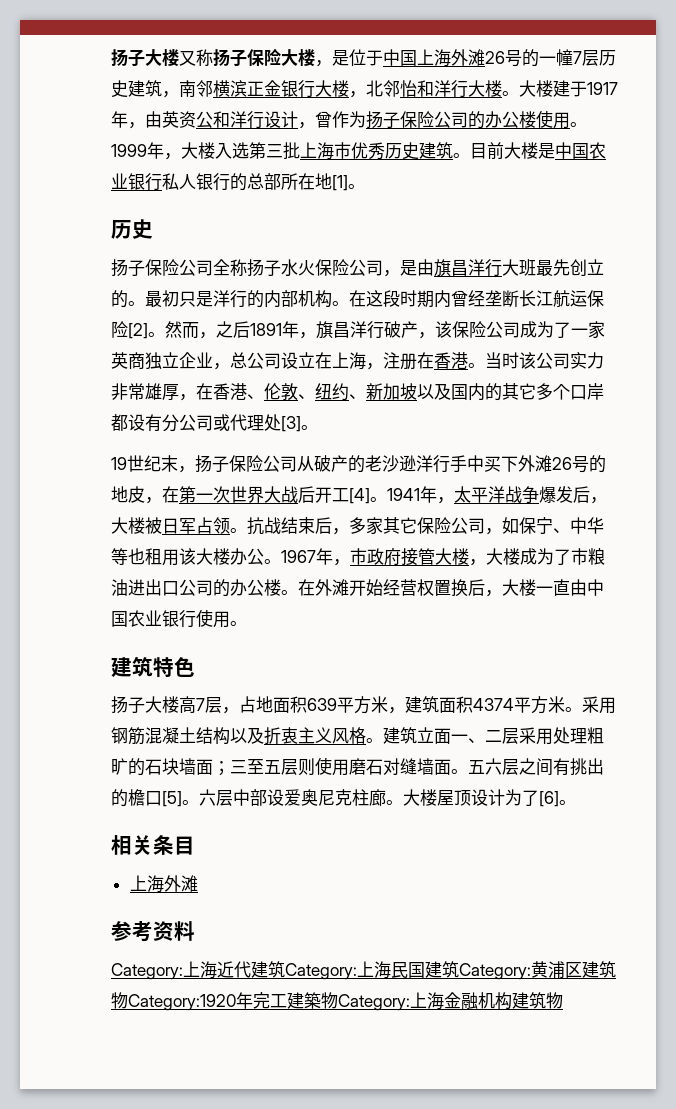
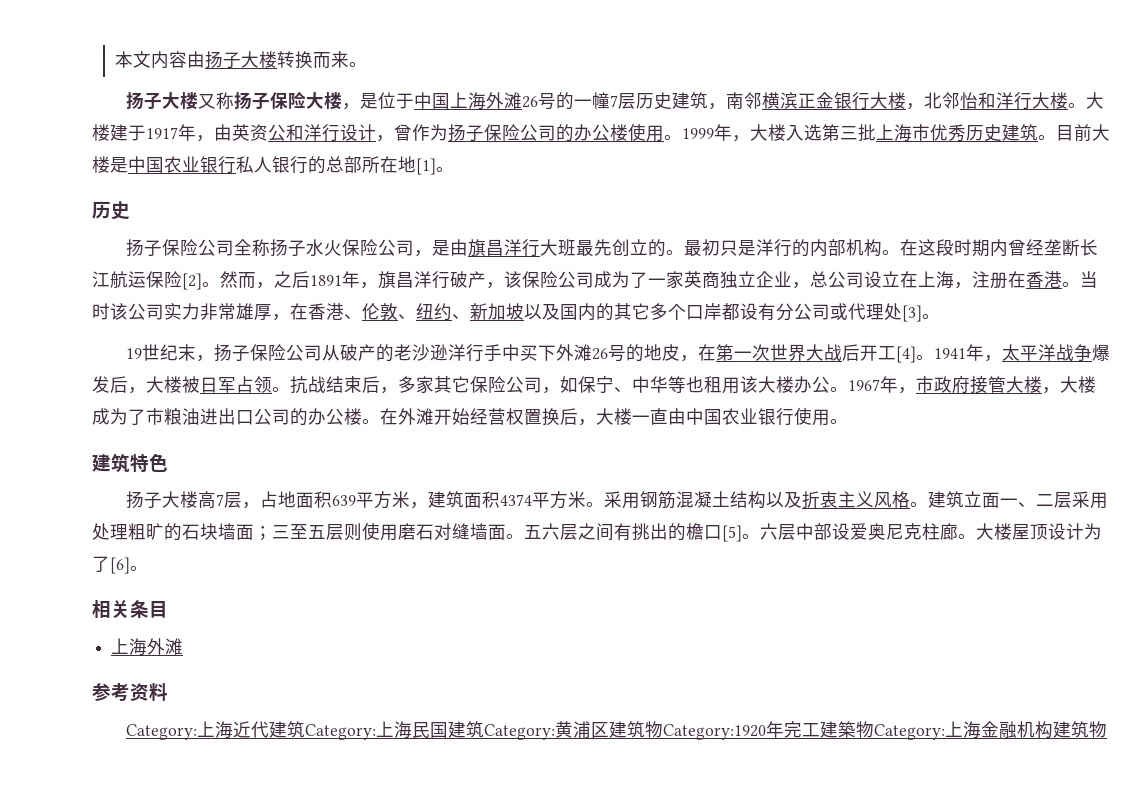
+ 本文内容由扬子大楼转换而来。

